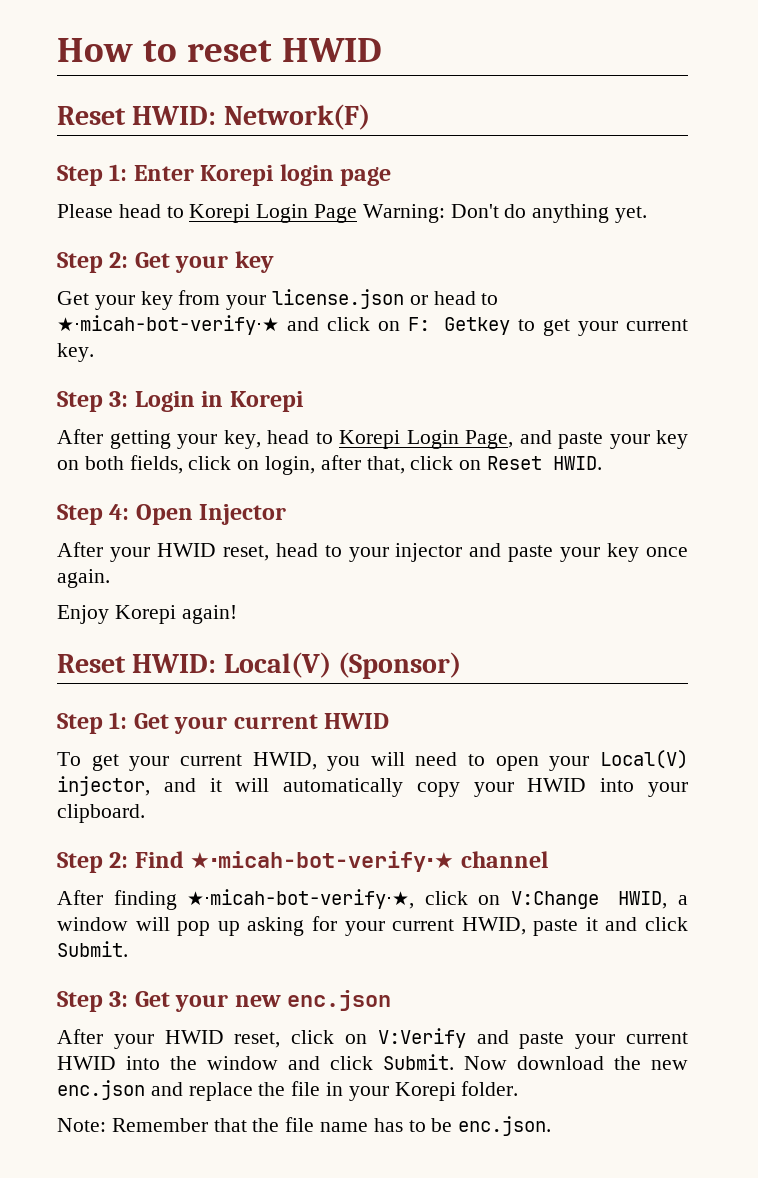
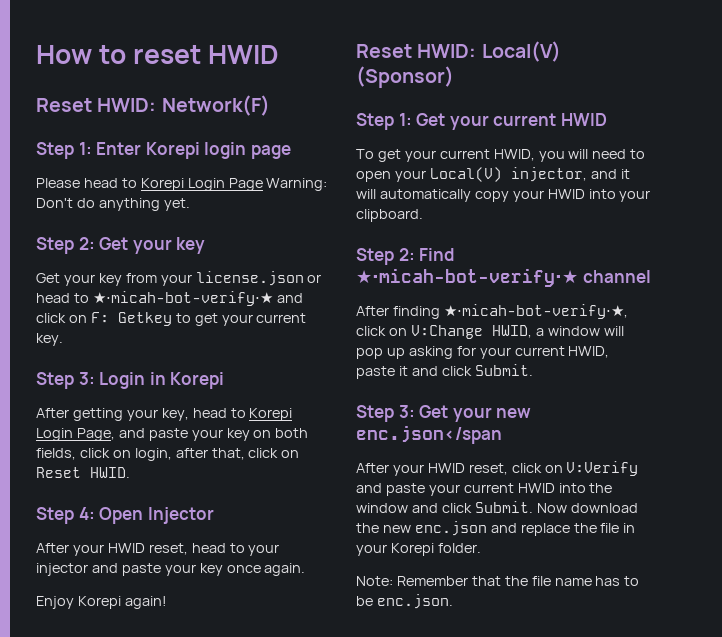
- Step 3: Get your new enc.json
+ Step 3: Get your new enc.json</span

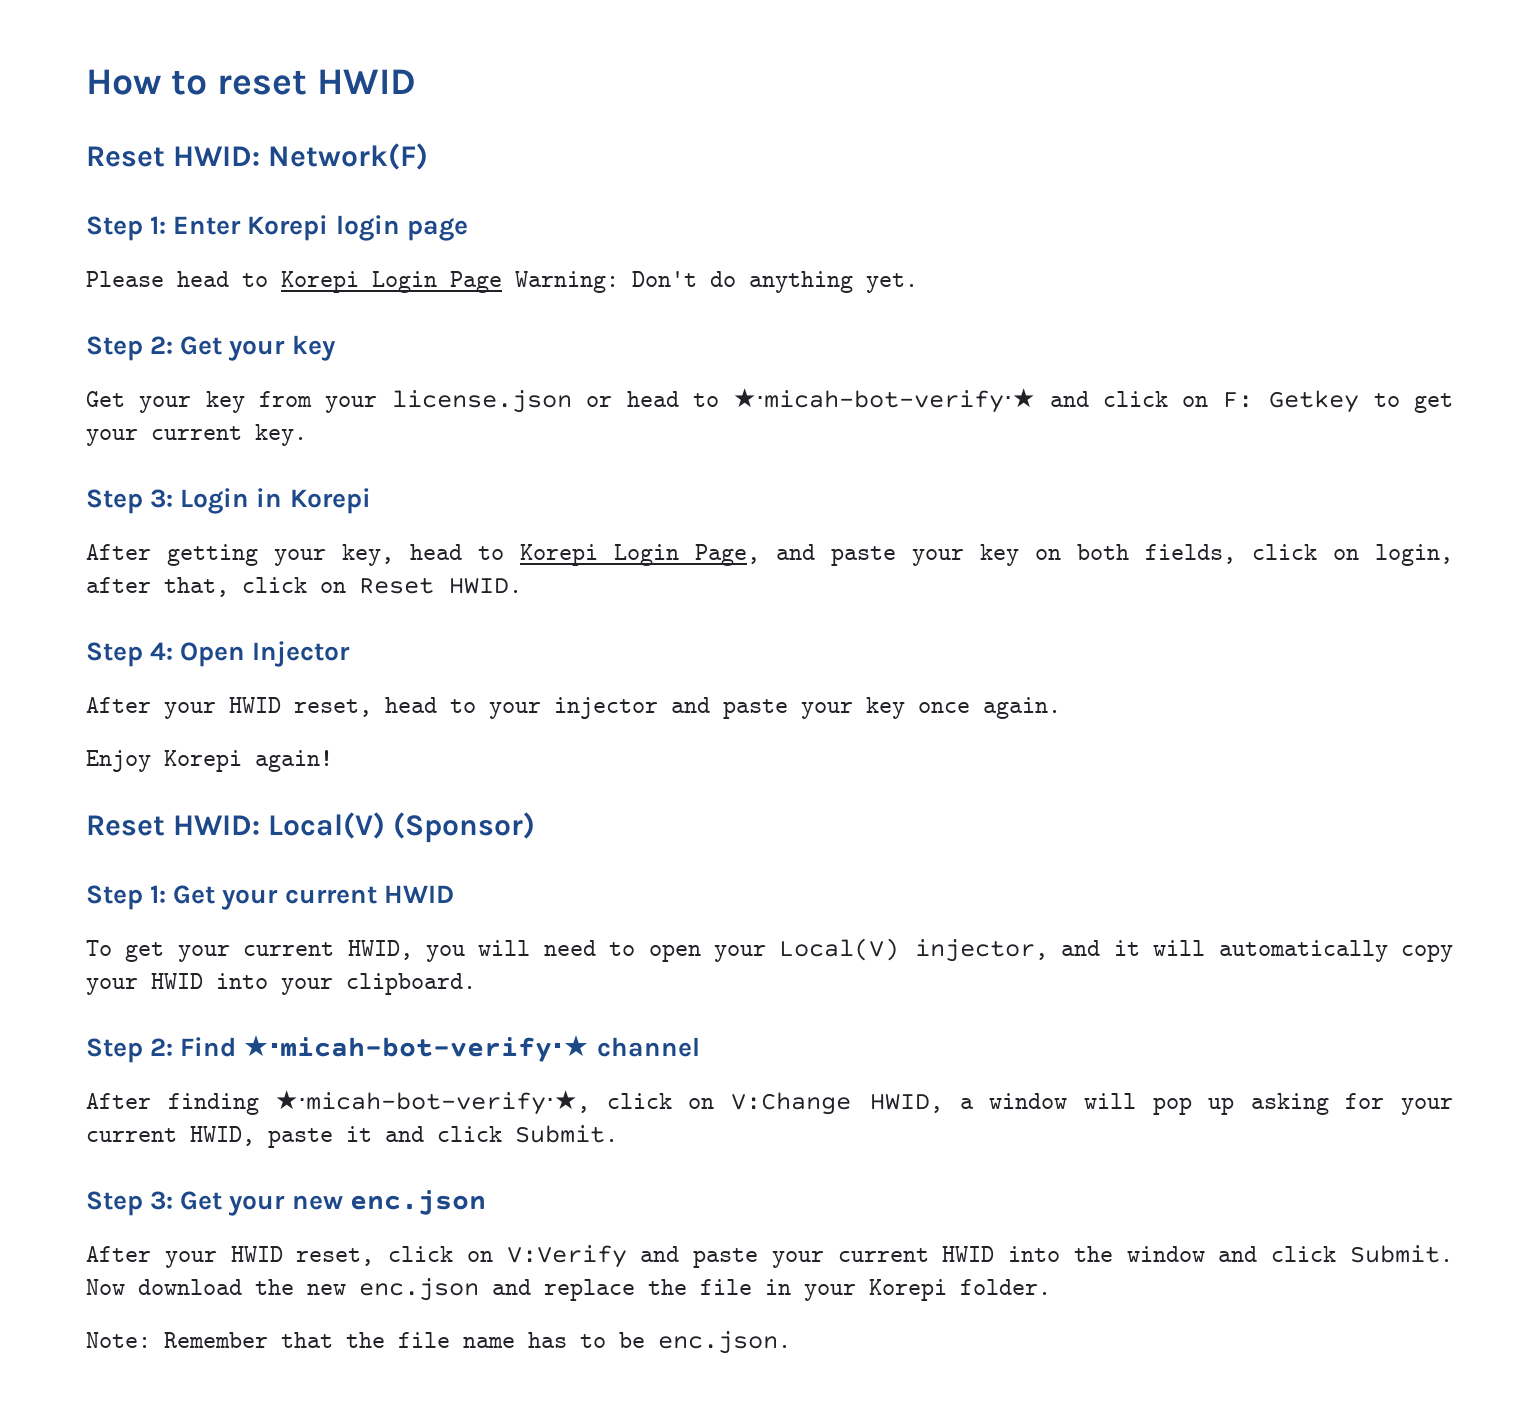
- Step 3: Get your new enc.json</span
+ Step 3: Get your new enc.json

